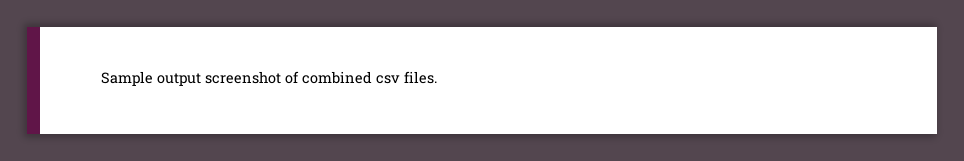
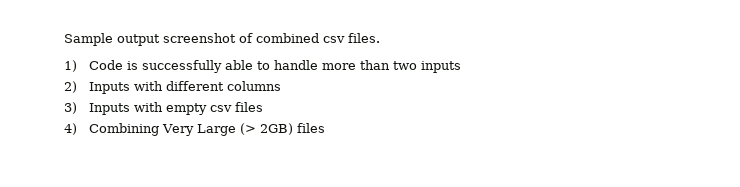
+ 1) Code is successfully able to handle more than two inputs
+ 2) Inputs with different columns
+ 3) Inputs with empty csv files
+ 4) Combining Very Large (> 2GB) files

